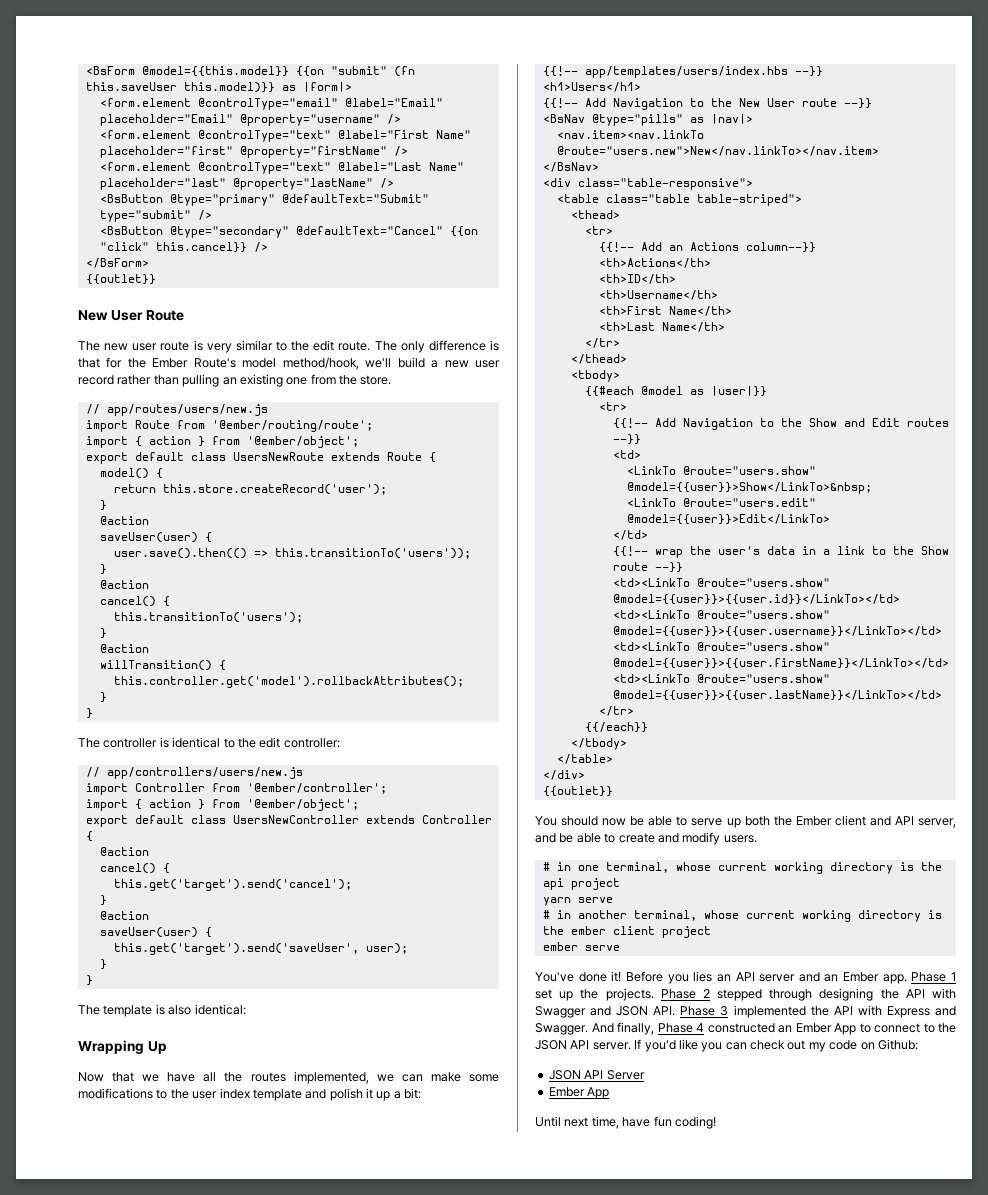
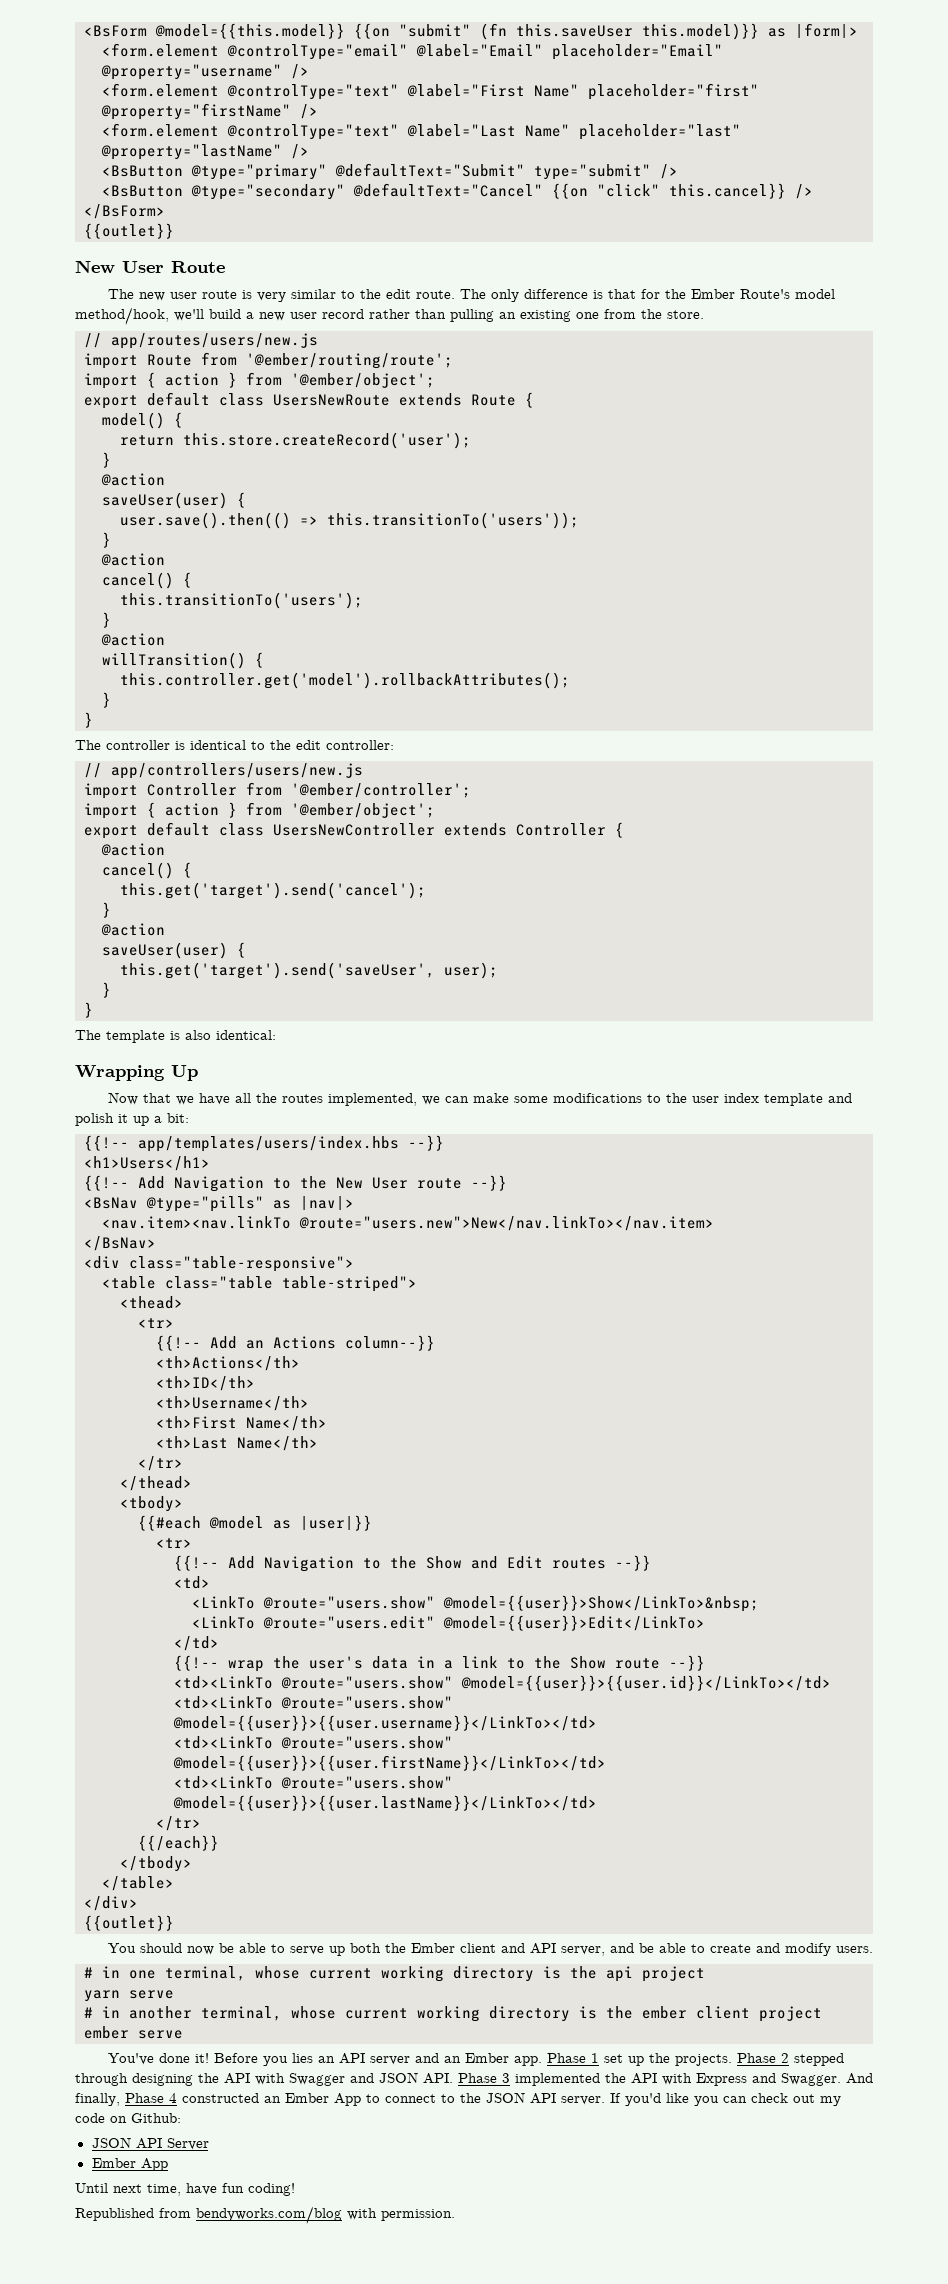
+ Republished from bendyworks.com/blog with permission.

